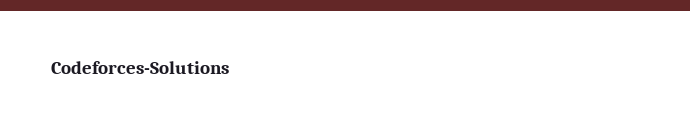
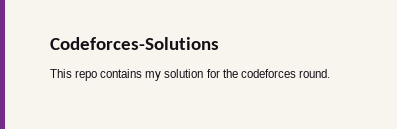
+ This repo contains my solution for the codeforces round.

